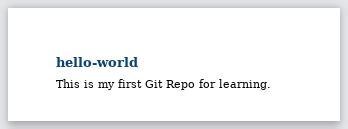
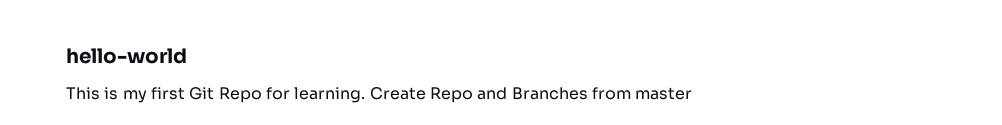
+ Create Repo and Branches from master

